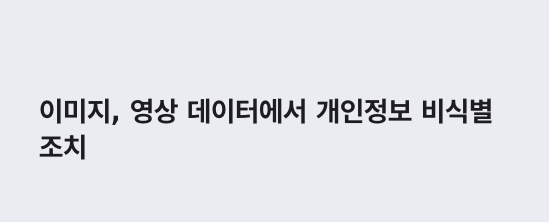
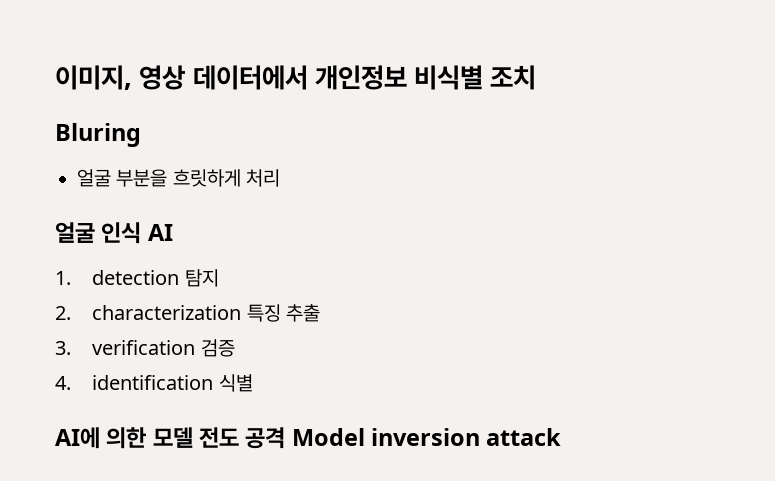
+ Bluring
+ 얼굴 부분을 흐릿하게 처리
+ 얼굴 인식 AI
+ 1. detection 탐지
+ 2. characterization 특징 추출
+ 3. verification 검증
+ 4. identification 식별
+ AI에 의한 모델 전도 공격 Model inversion attack

